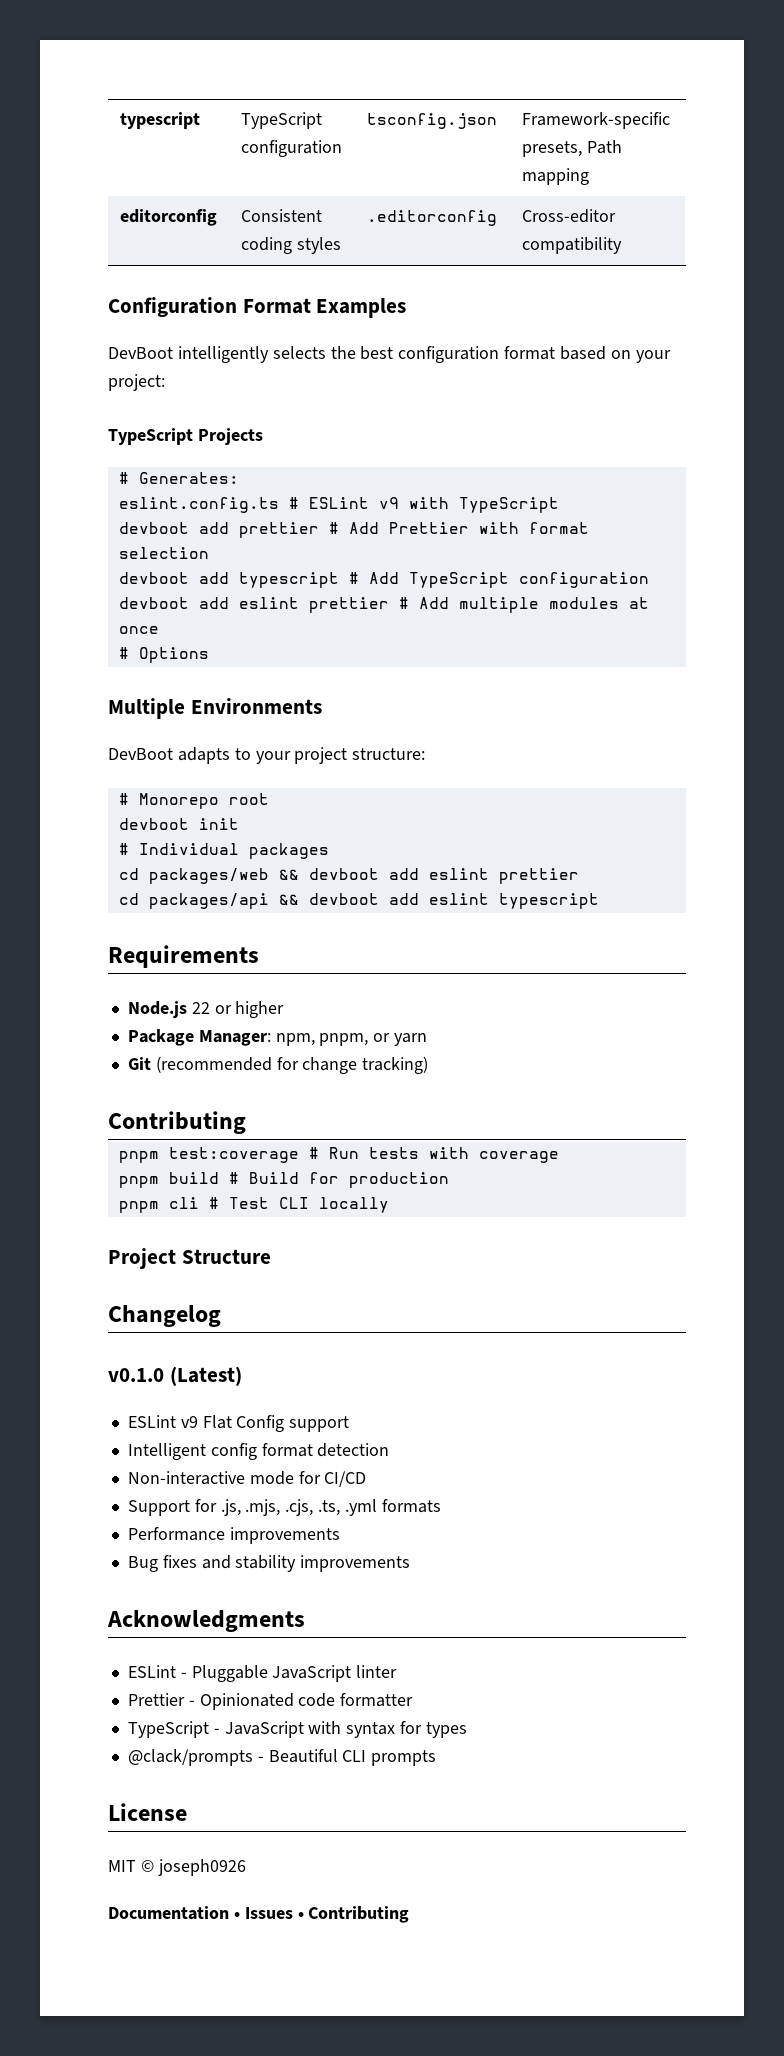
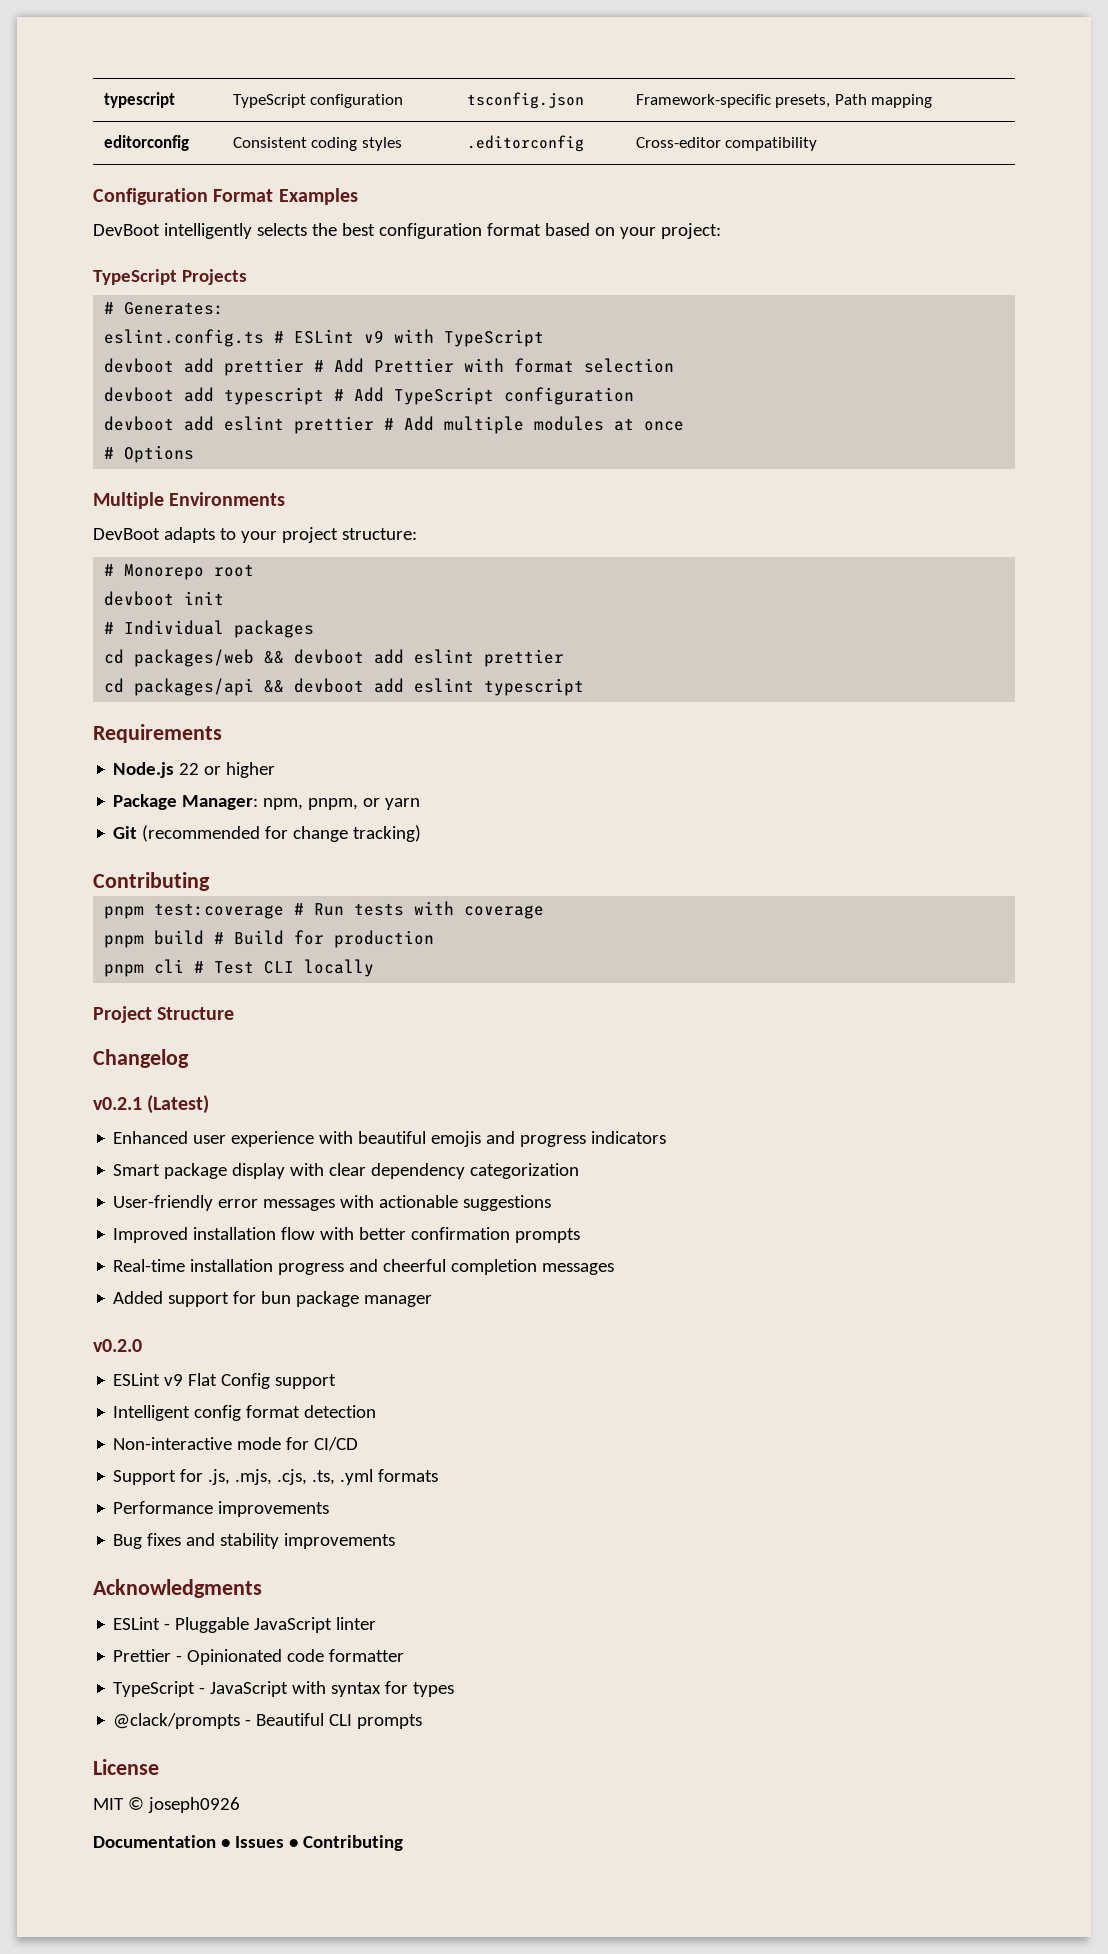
- v0.1.0 (Latest)
+ v0.2.1 (Latest)
+ Enhanced user experience with beautiful emojis and progress indicators
+ Smart package display with clear dependency categorization
+ User-friendly error messages with actionable suggestions
+ Improved installation flow with better confirmation prompts
+ Real-time installation progress and cheerful completion messages
+ Added support for bun package manager
+ v0.2.0

